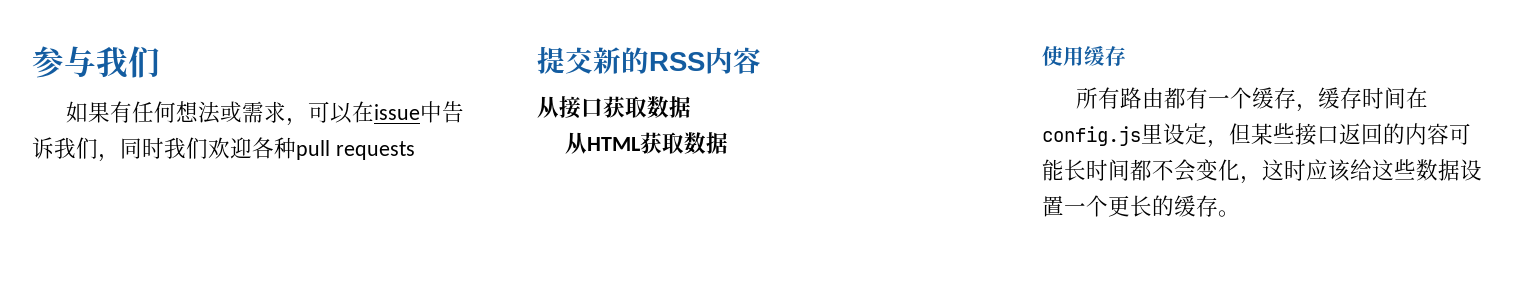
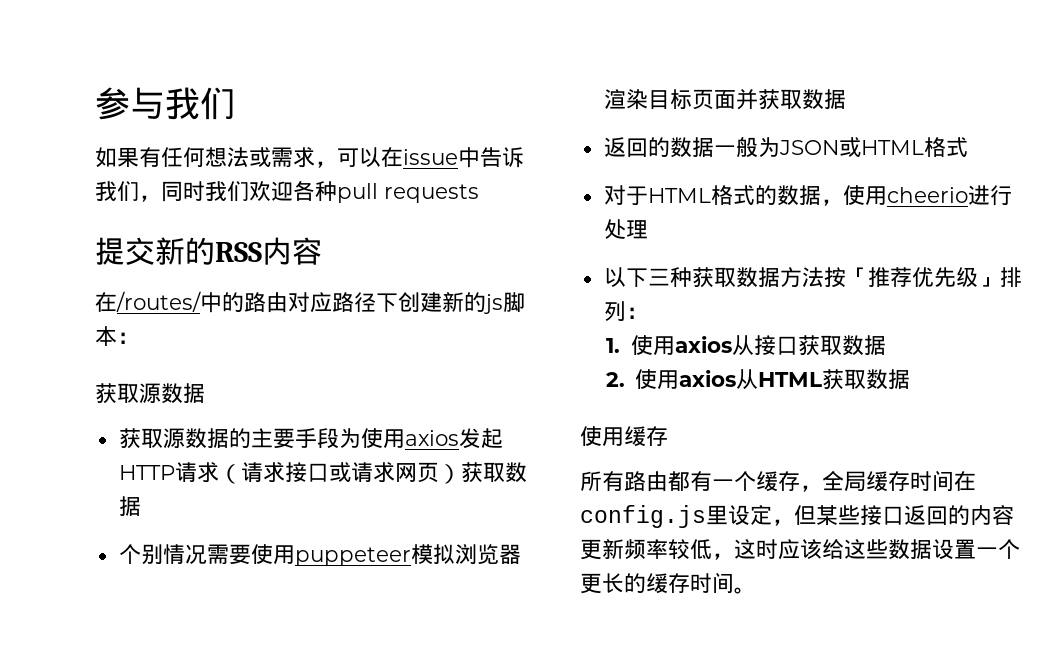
- 从接口获取数据
+ 在/routes/中的路由对应路径下创建新的js脚本：
+ 获取源数据
+ 获取源数据的主要手段为使用axios发起HTTP请求（请求接口或请求网页）获取数据
+ 个别情况需要使用puppeteer模拟浏览器渲染目标页面并获取数据
+ 返回的数据一般为JSON或HTML格式
+ 对于HTML格式的数据，使用cheerio进行处理
+ 以下三种获取数据方法按「推荐优先级」排列：
+ 1.使用axios从接口获取数据
- 从HTML获取数据
+ 2.使用axios从HTML获取数据
- 所有路由都有一个缓存，缓存时间在config.js里设定，但某些接口返回的内容可能长时间都不会变化，这时应该给这些数据设置一个更长的缓存。
+ 所有路由都有一个缓存，全局缓存时间在config.js里设定，但某些接口返回的内容更新频率较低，这时应该给这些数据设置一个更长的缓存时间。

